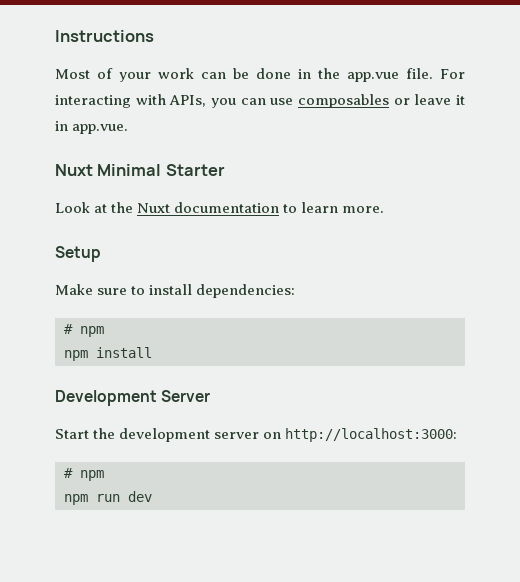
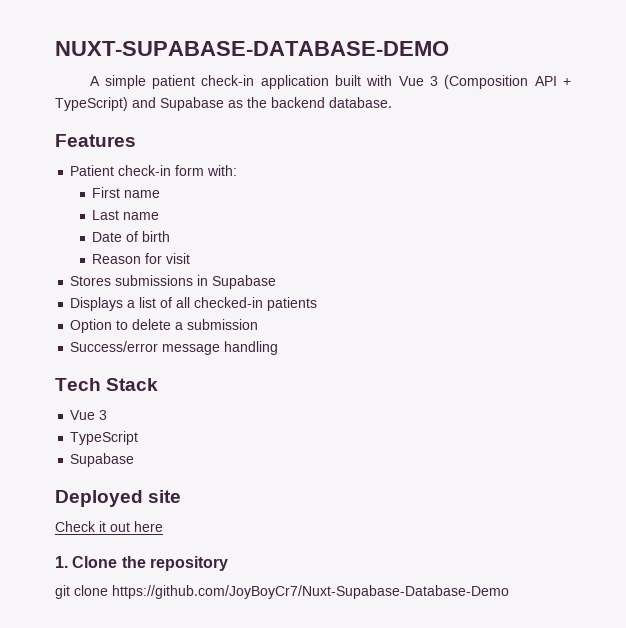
- Instructions
- Most of your work can be done in the app.vue file. For interacting with APIs, you can use composables or leave it in app.vue.
- Nuxt Minimal Starter
- Look at the Nuxt documentation to learn more.
- Setup
- Make sure to install dependencies:
- # npm
- npm install
- Development Server
- Start the development server on http://localhost:3000:
- # npm
- npm run dev
+ NUXT-SUPABASE-DATABASE-DEMO
+ A simple patient check-in application built with Vue 3 (Composition API + TypeScript) and Supabase as the backend database.
+ Features
+ Patient check-in form with:
+ First name
+ Last name
+ Date of birth
+ Reason for visit
+ Stores submissions in Supabase
+ Displays a list of all checked-in patients
+ Option to delete a submission
+ Success/error message handling
+ Tech Stack
+ Vue 3
+ TypeScript
+ Supabase
+ Deployed site
+ Check it out here
+ 1. Clone the repository
+ git clone https://github.com/JoyBoyCr7/Nuxt-Supabase-Database-Demo

